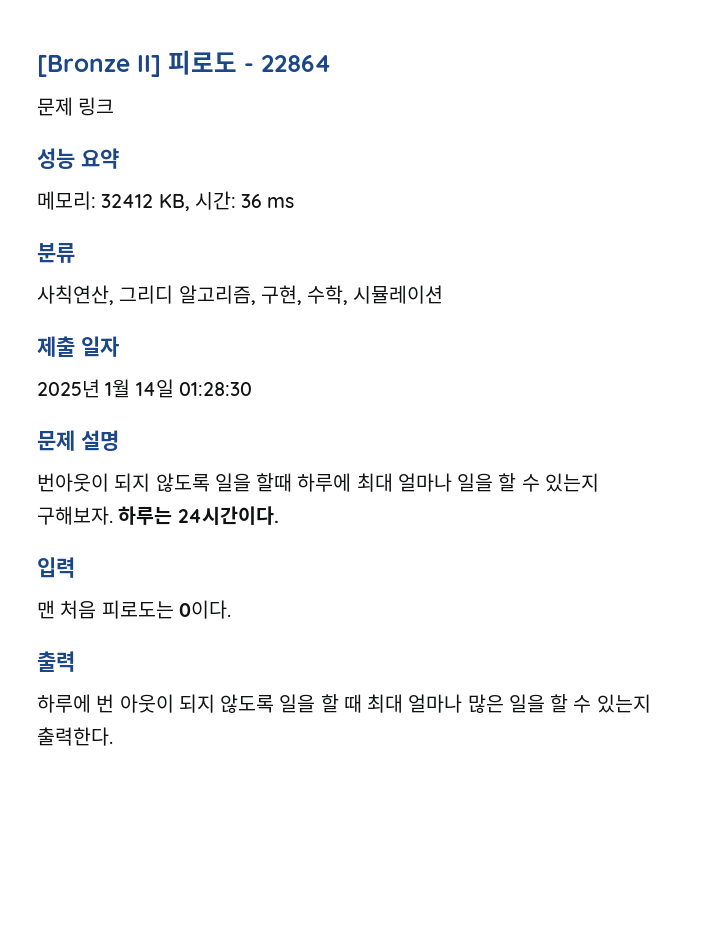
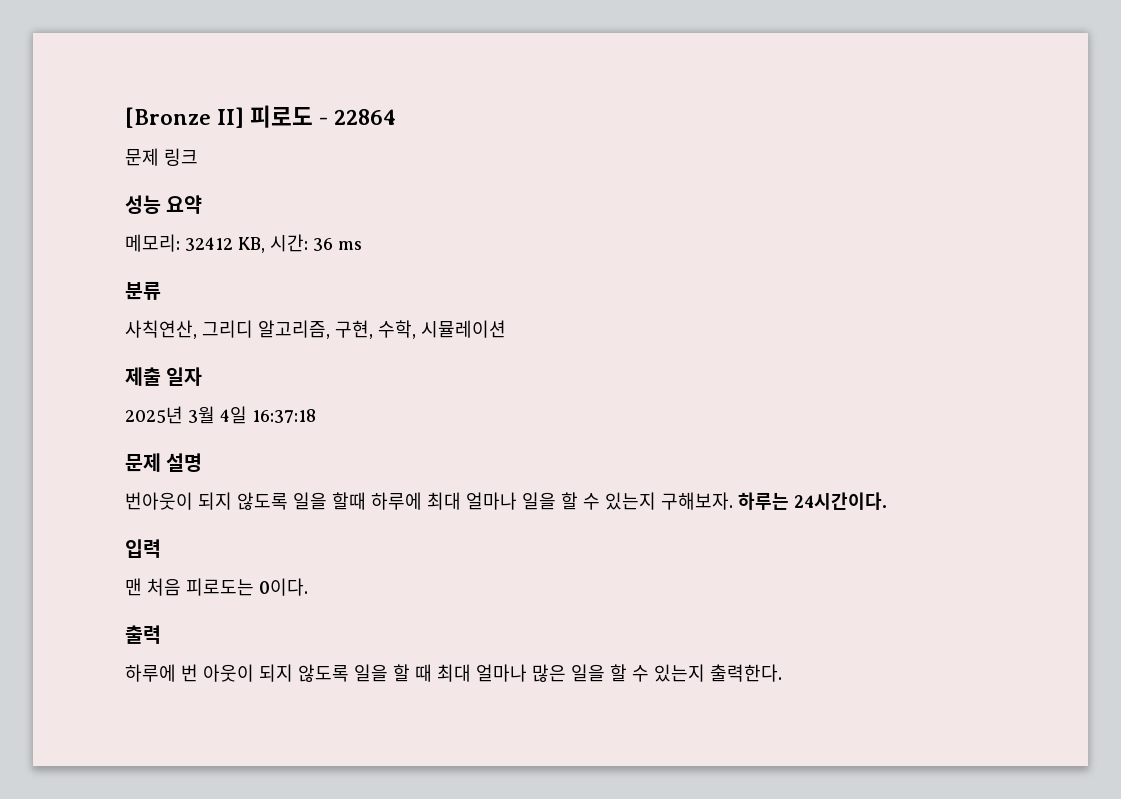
- 2025년 1월 14일 01:28:30
+ 2025년 3월 4일 16:37:18

